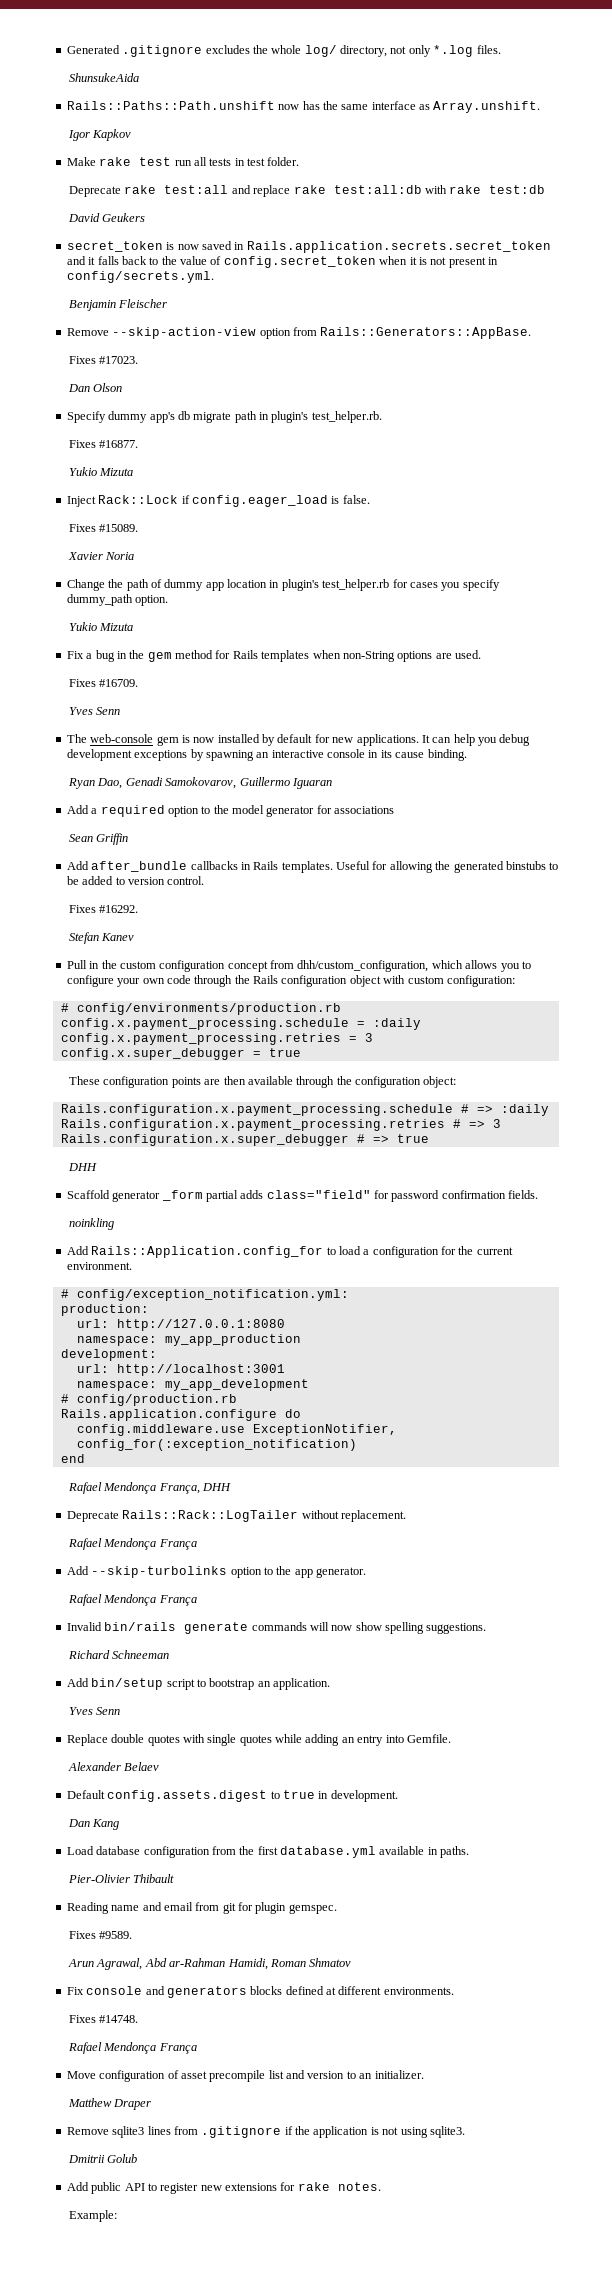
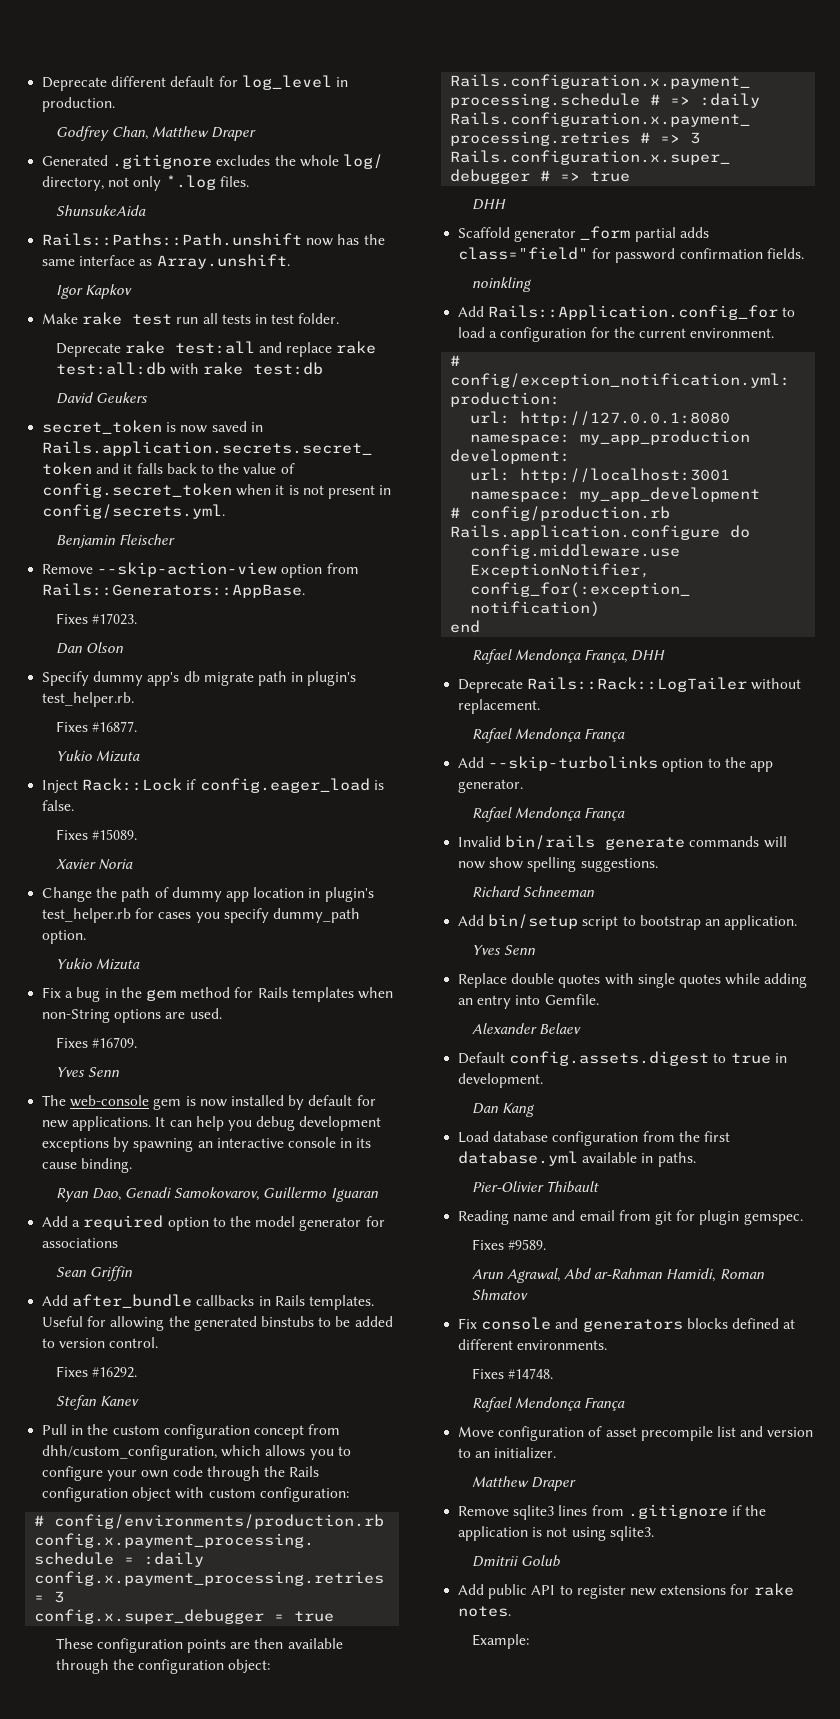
+ Deprecate different default for log_level in production.
+ Godfrey Chan, Matthew Draper

